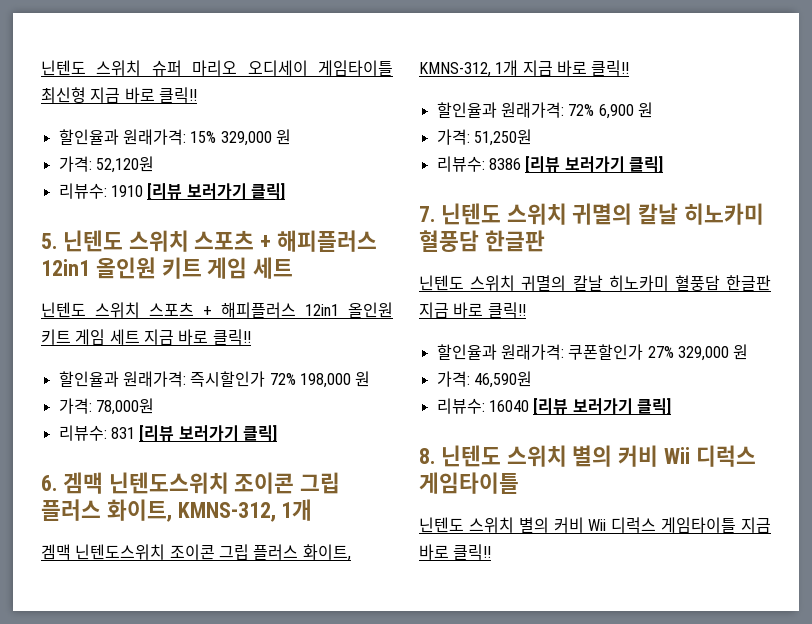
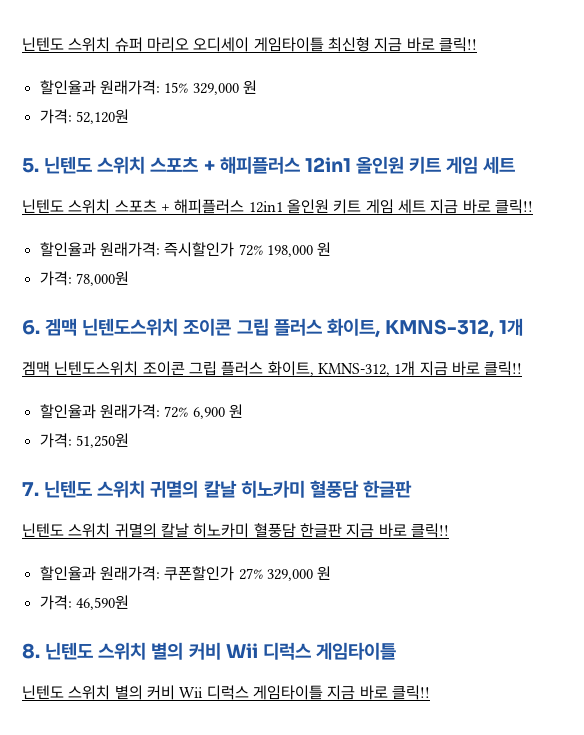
- 리뷰수: 1910 [리뷰 보러가기 클릭]
- 리뷰수: 831 [리뷰 보러가기 클릭]
- 리뷰수: 8386 [리뷰 보러가기 클릭]
- 리뷰수: 16040 [리뷰 보러가기 클릭]

